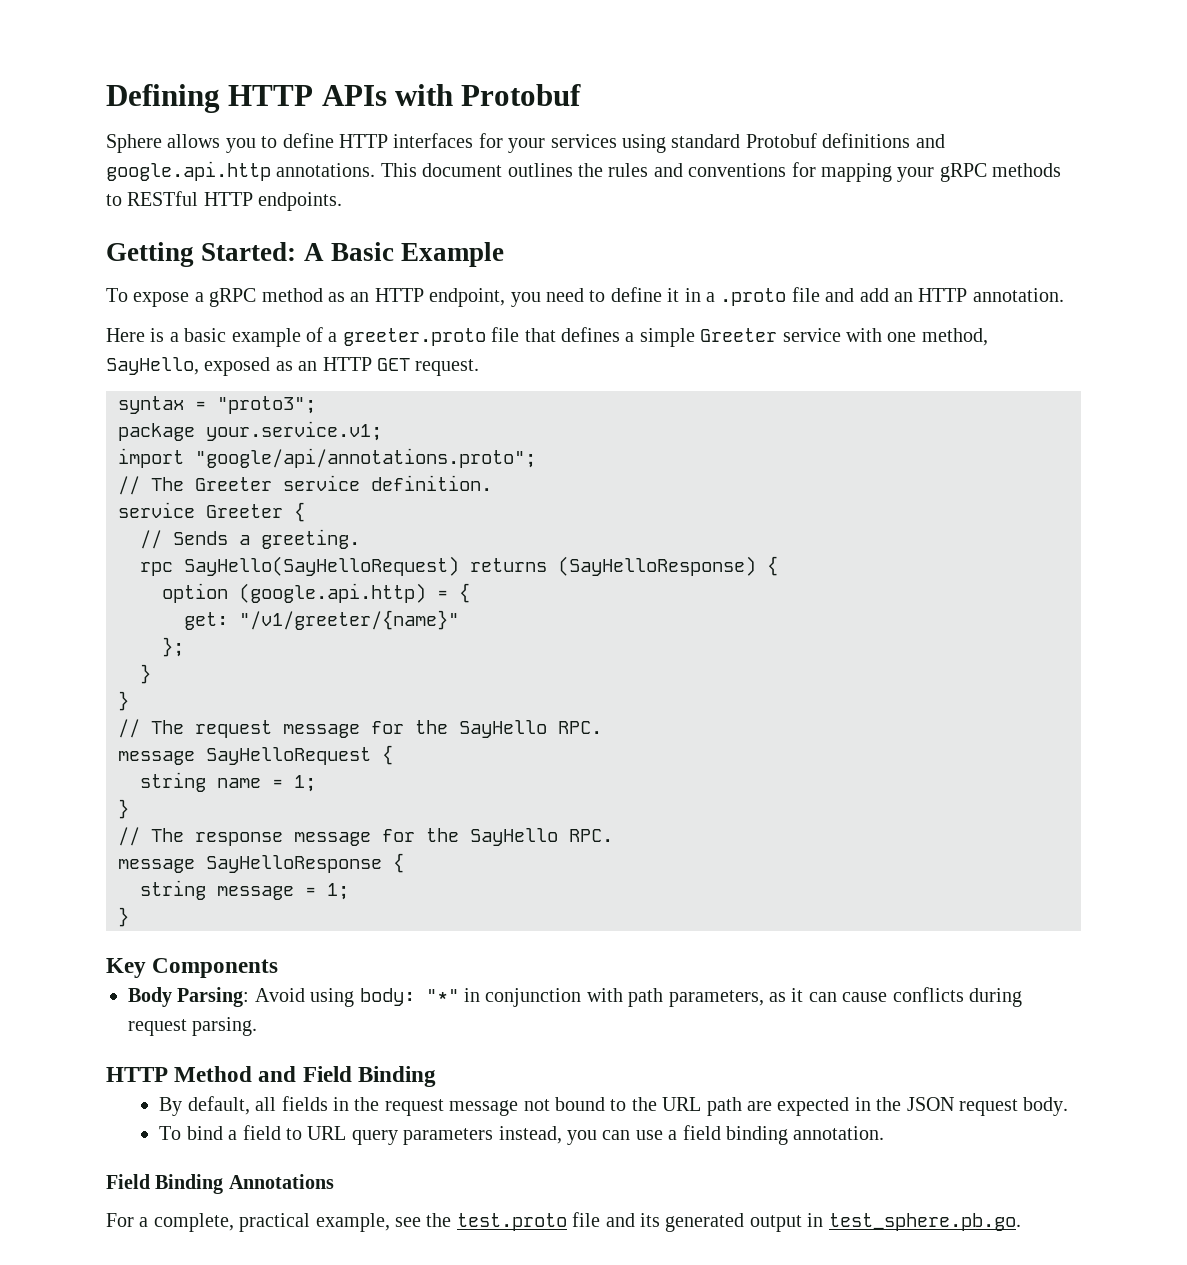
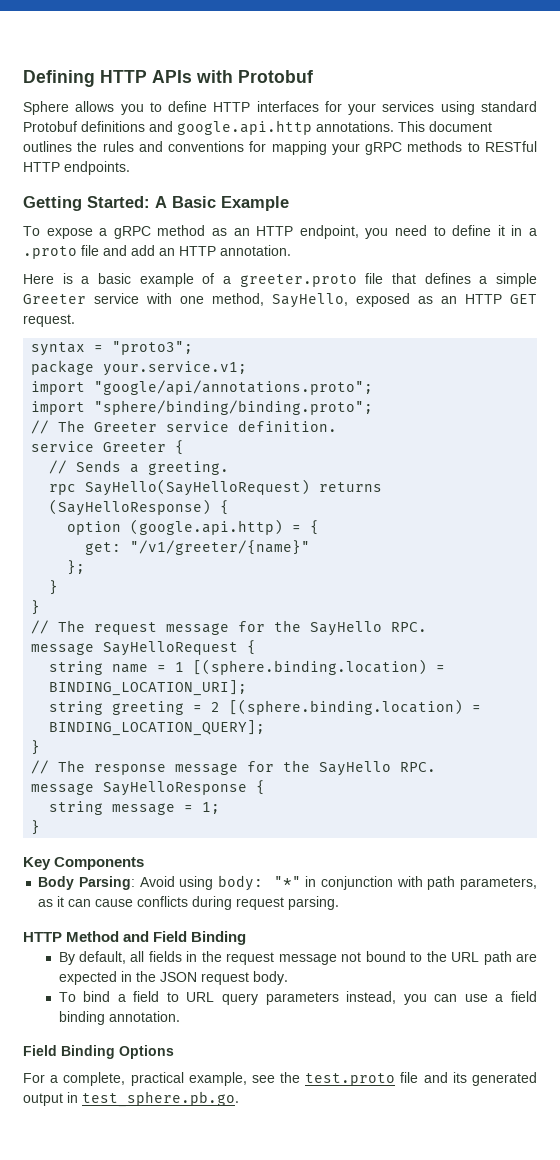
+ import "sphere/binding/binding.proto";
- string name = 1;
+ string name = 1 [(sphere.binding.location) = BINDING_LOCATION_URI];
+ string greeting = 2 [(sphere.binding.location) = BINDING_LOCATION_QUERY];
- Field Binding Annotations
+ Field Binding Options

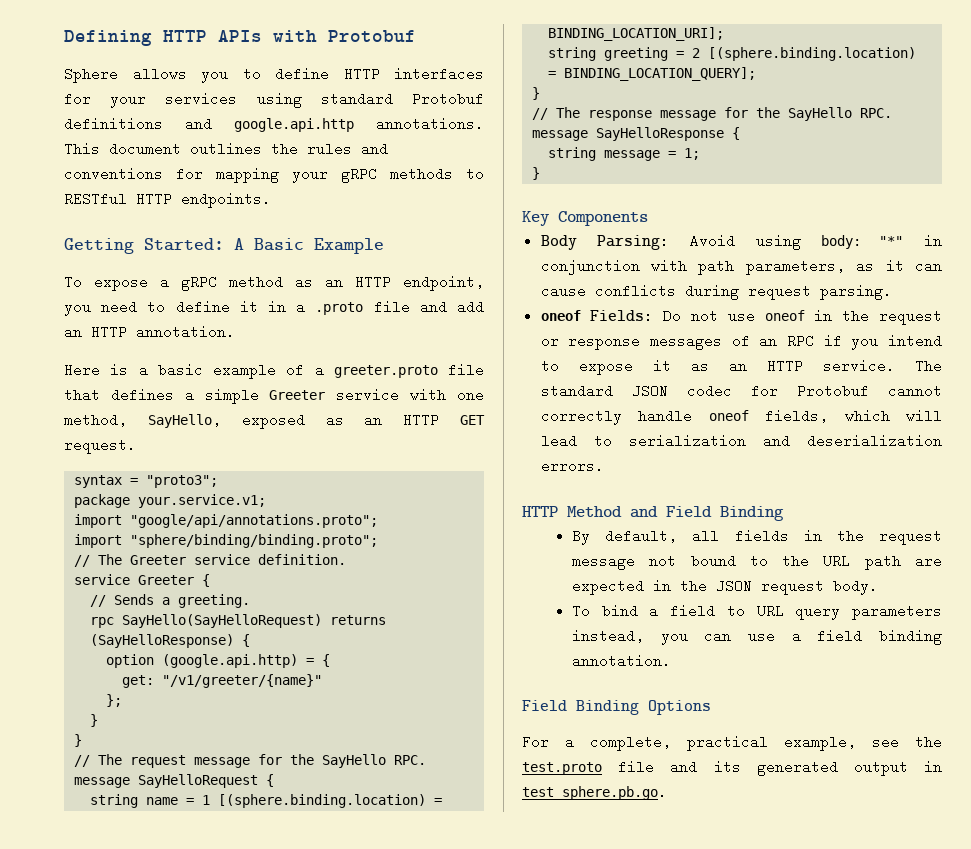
+ oneof Fields: Do not use oneof in the request or response messages of an RPC if you intend to expose it as an HTTP service. The standard JSON codec for Protobuf cannot correctly handle oneof fields, which will lead to serialization and deserialization errors.

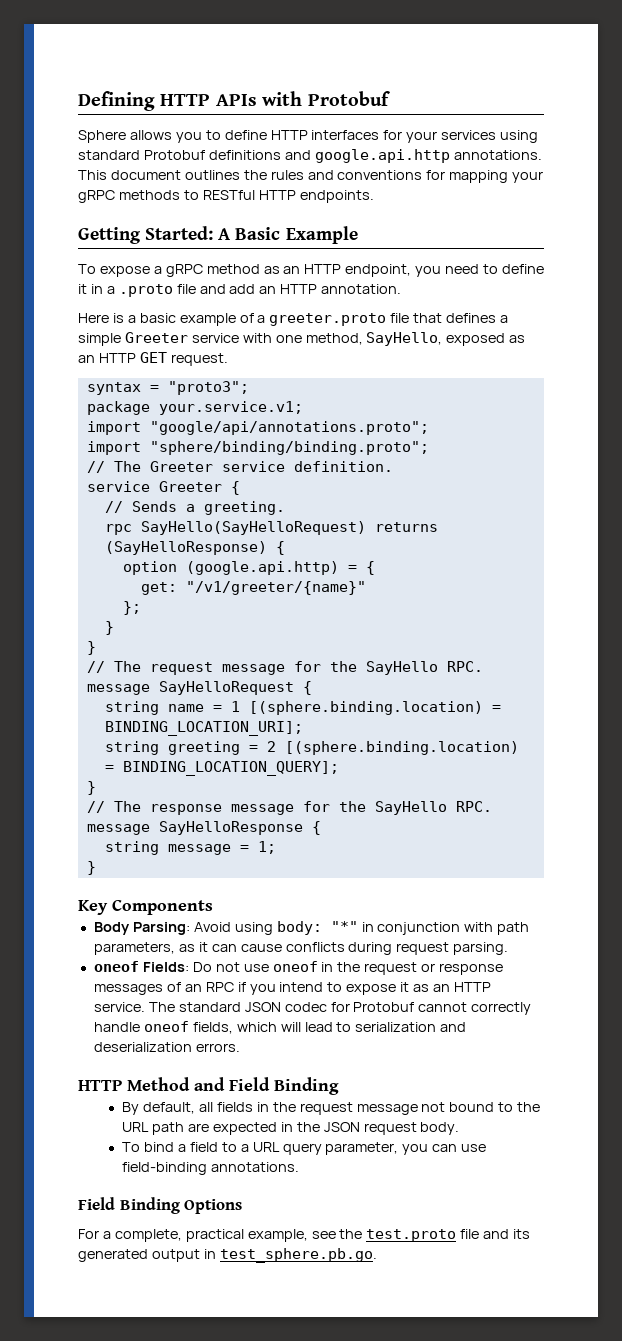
- To bind a field to URL query parameters instead, you can use a field binding annotation.
+ To bind a field to a URL query parameter, you can use field-binding annotations.

